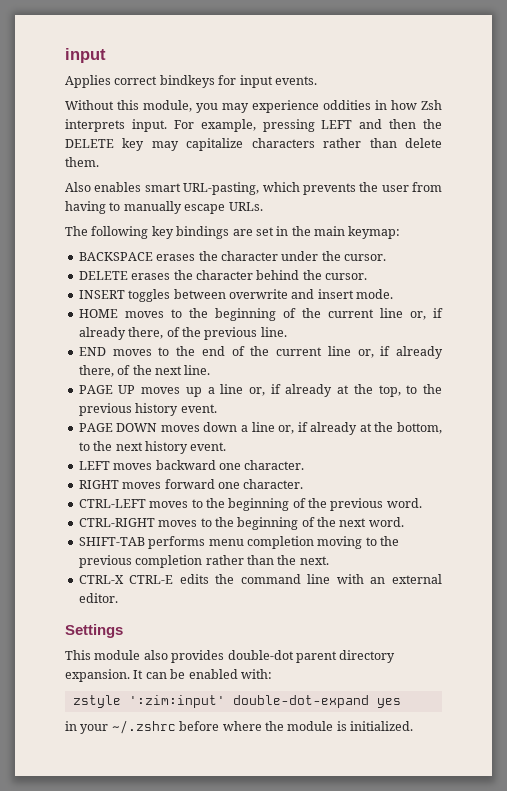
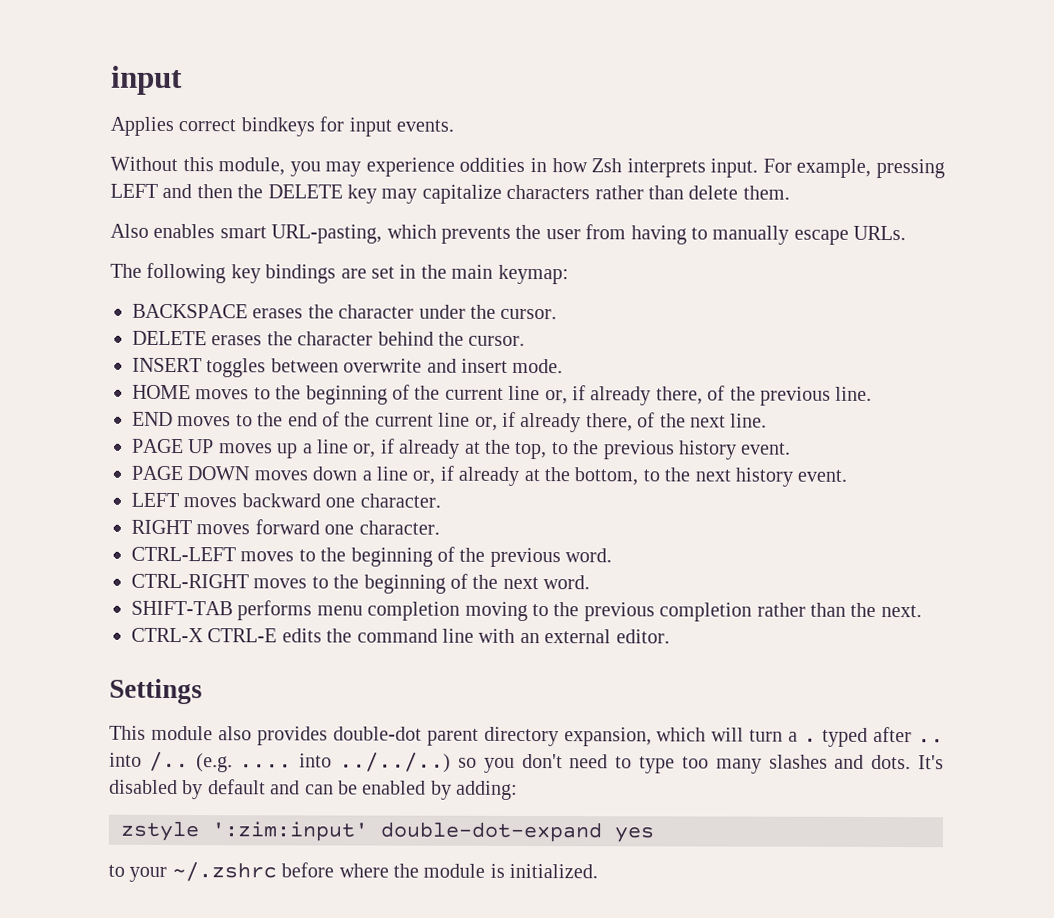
- This module also provides double-dot parent directory expansion. It can be enabled with:
+ This module also provides double-dot parent directory expansion, which will turn a . typed after .. into /.. (e.g. .... into ../../..) so you don't need to type too many slashes and dots. It's disabled by default and can be enabled by adding:
- in your ~/.zshrc before where the module is initialized.
+ to your ~/.zshrc before where the module is initialized.

